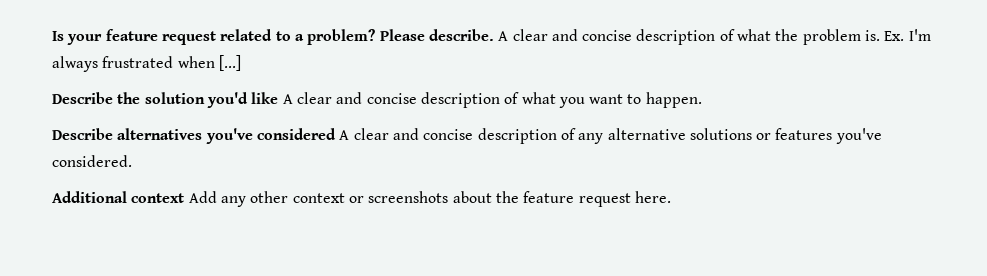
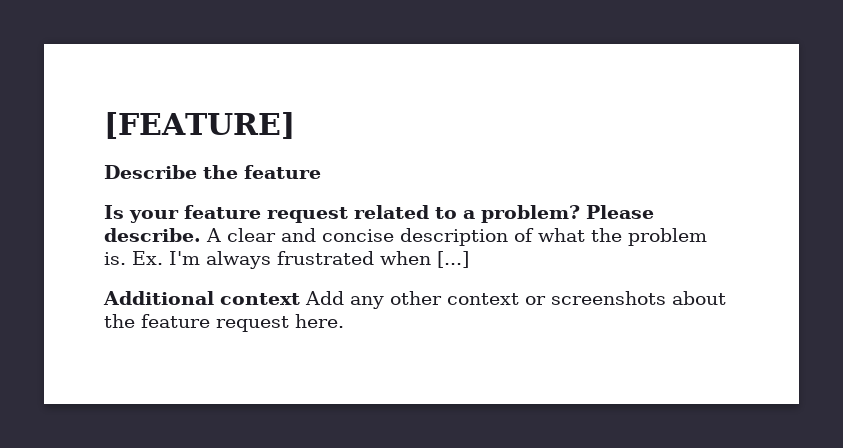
+ [FEATURE]
+ Describe the feature
- Describe the solution you'd like A clear and concise description of what you want to happen.
- Describe alternatives you've considered A clear and concise description of any alternative solutions or features you've considered.

